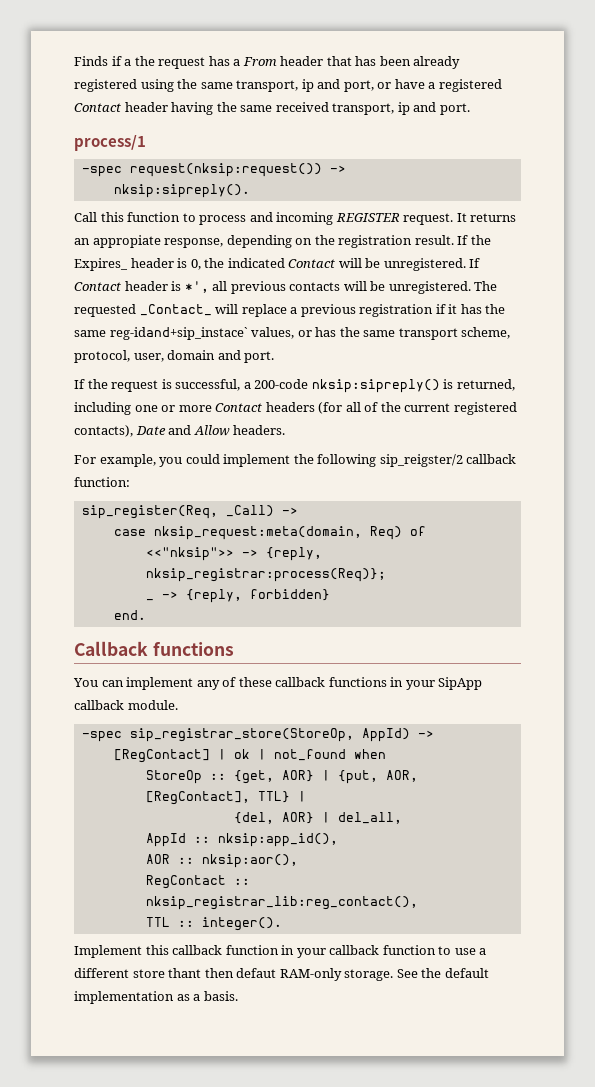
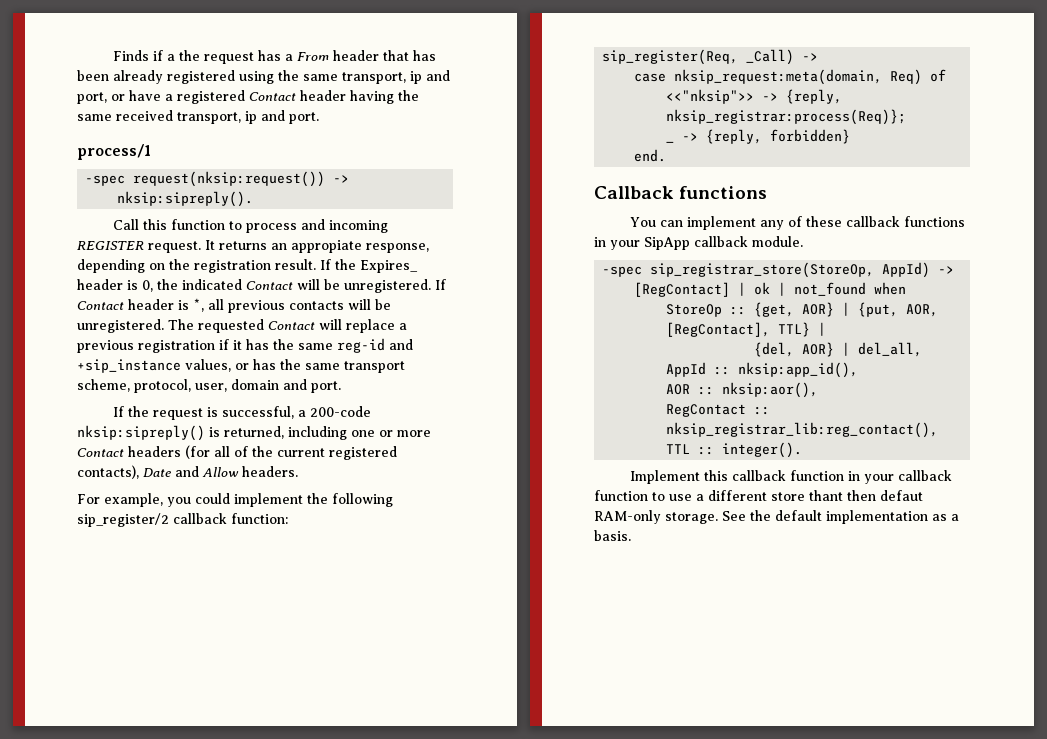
- If Contact header is *', all previous contacts will be unregistered.
+ If Contact header is *, all previous contacts will be unregistered.
- The requested _Contact_ will replace a previous registration if it has the same reg-idand+sip_instace` values, or has the same transport scheme, protocol, user, domain and port.
+ The requested Contact will replace a previous registration if it has the same reg-id and +sip_instance values, or has the same transport scheme, protocol, user, domain and port.
- For example, you could implement the following sip_reigster/2 callback function:
+ For example, you could implement the following sip_register/2 callback function:

